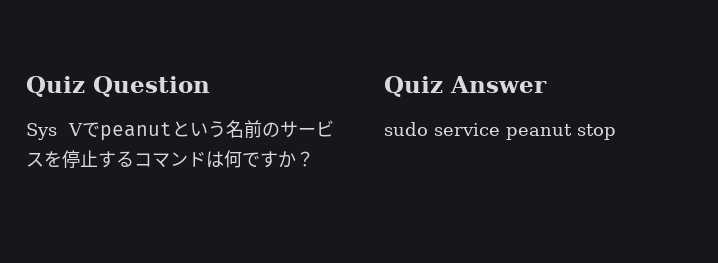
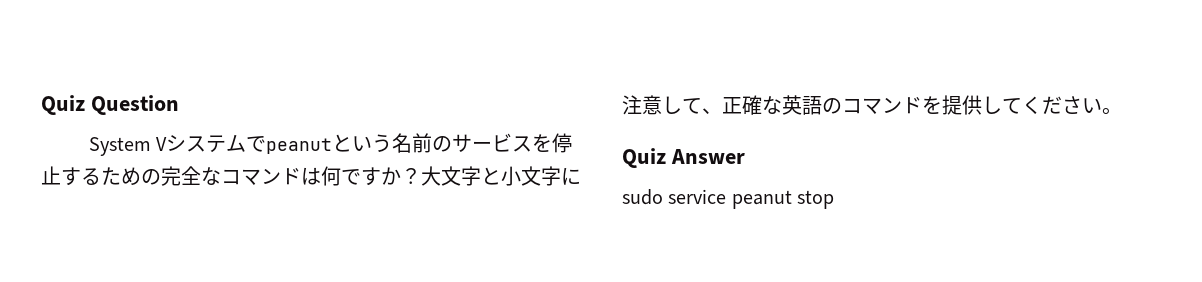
- Sys Vでpeanutという名前のサービスを停止するコマンドは何ですか？
+ System Vシステムでpeanutという名前のサービスを停止するための完全なコマンドは何ですか？大文字と小文字に注意して、正確な英語のコマンドを提供してください。

